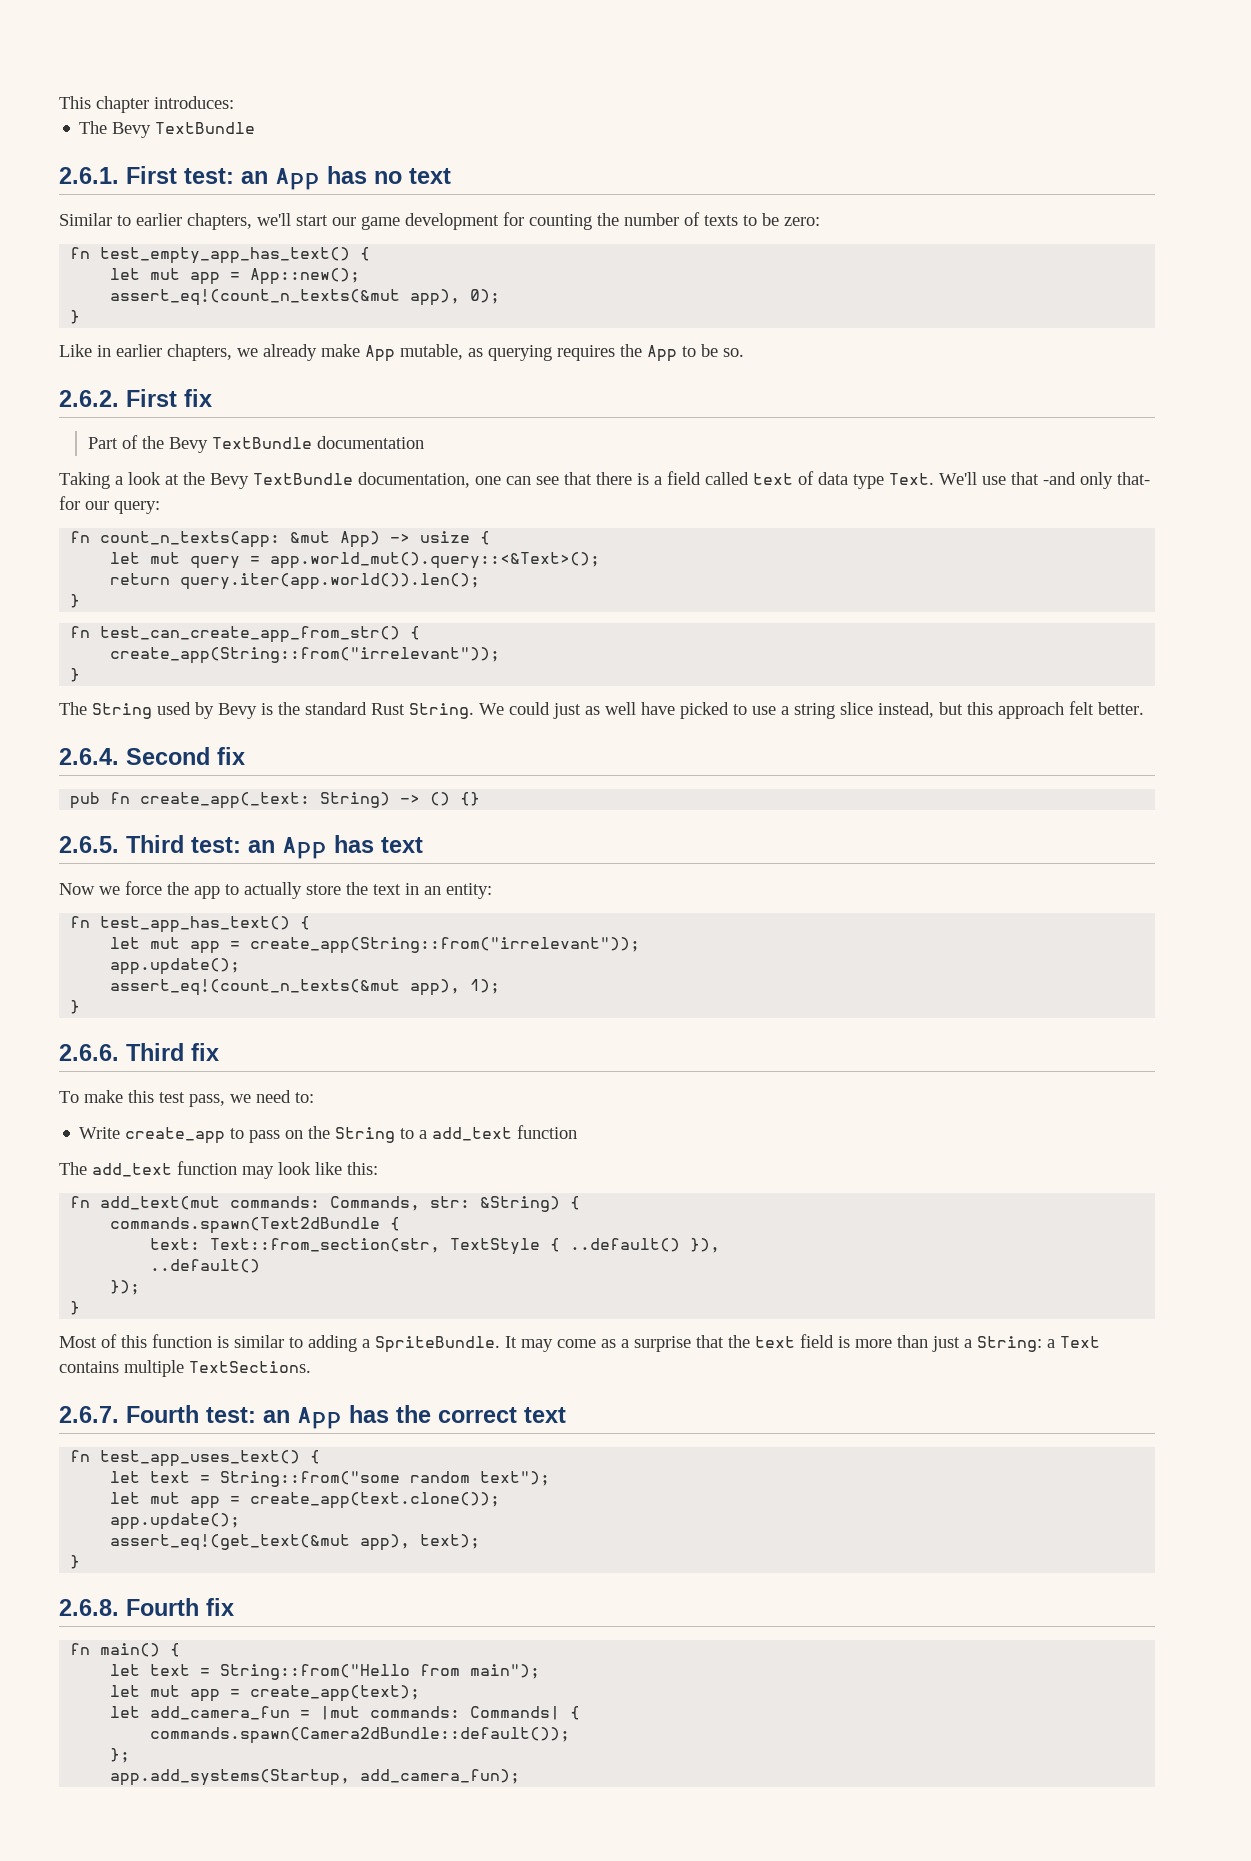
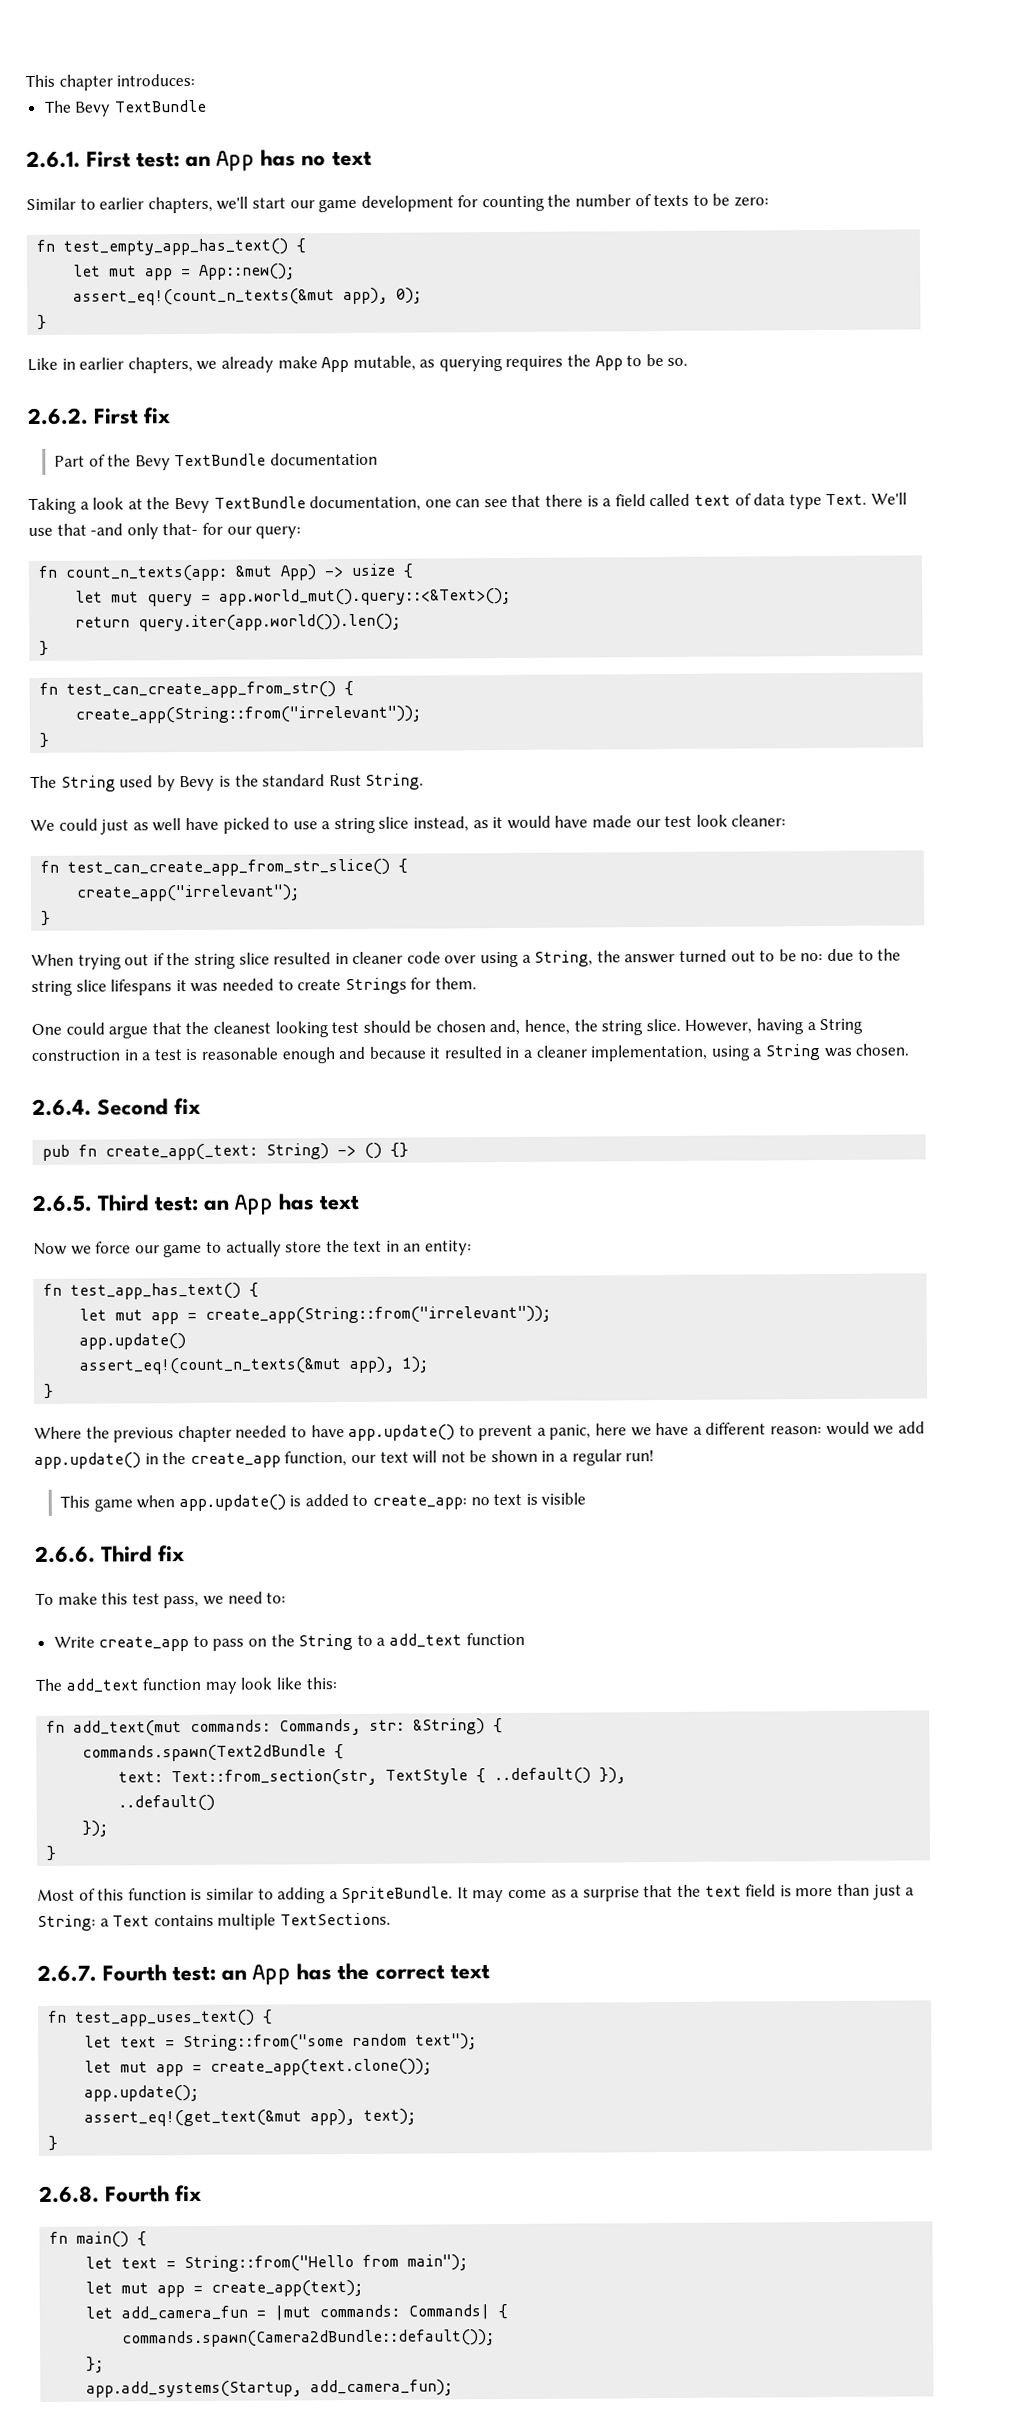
- The String used by Bevy is the standard Rust String. We could just as well have picked to use a string slice instead, but this approach felt better.
+ The String used by Bevy is the standard Rust String.
+ We could just as well have picked to use a string slice instead, as it would have made our test look cleaner:
+ fn test_can_create_app_from_str_slice() {
+ create_app("irrelevant");
+ }
+ When trying out if the string slice resulted in cleaner code over using a String, the answer turned out to be no: due to the string slice lifespans it was needed to create Strings for them.
+ One could argue that the cleanest looking test should be chosen and, hence, the string slice. However, having a String construction in a test is reasonable enough and because it resulted in a cleaner implementation, using a String was chosen.
- Now we force the app to actually store the text in an entity:
+ Now we force our game to actually store the text in an entity:
  let mut app = create_app(String::from("irrelevant"));
- app.update();
+ app.update()
+ Where the previous chapter needed to have app.update() to prevent a panic, here we have a different reason: would we add app.update() in the create_app function, our text will not be shown in a regular run!
+ This game when app.update() is added to create_app: no text is visible

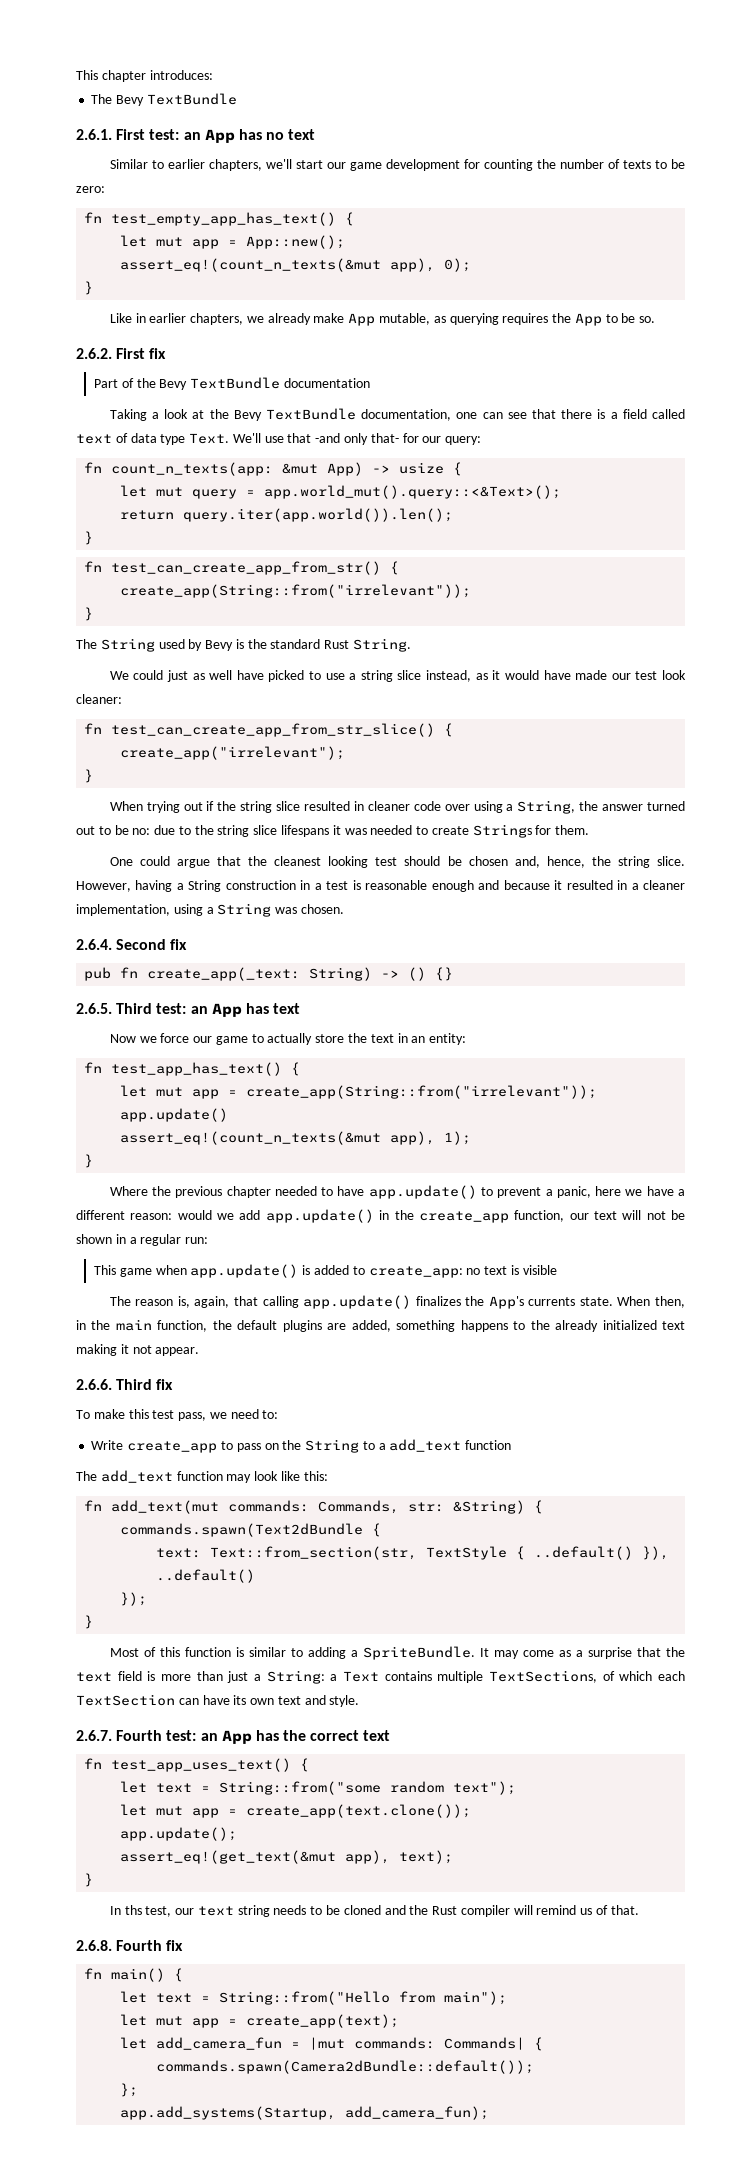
- Where the previous chapter needed to have app.update() to prevent a panic, here we have a different reason: would we add app.update() in the create_app function, our text will not be shown in a regular run!
+ Where the previous chapter needed to have app.update() to prevent a panic, here we have a different reason: would we add app.update() in the create_app function, our text will not be shown in a regular run:
+ The reason is, again, that calling app.update() finalizes the App's currents state. When then, in the main function, the default plugins are added, something happens to the already initialized text making it not appear.
- It may come as a surprise that the text field is more than just a String: a Text contains multiple TextSections.
+ It may come as a surprise that the text field is more than just a String: a Text contains multiple TextSections, of which each TextSection can have its own text and style.
+ In ths test, our text string needs to be cloned and the Rust compiler will remind us of that.

